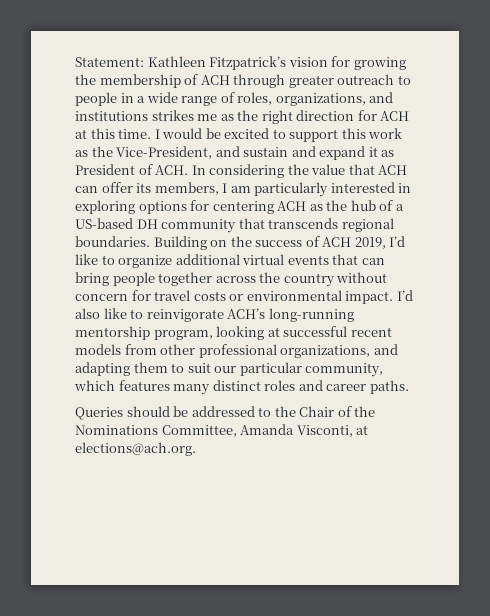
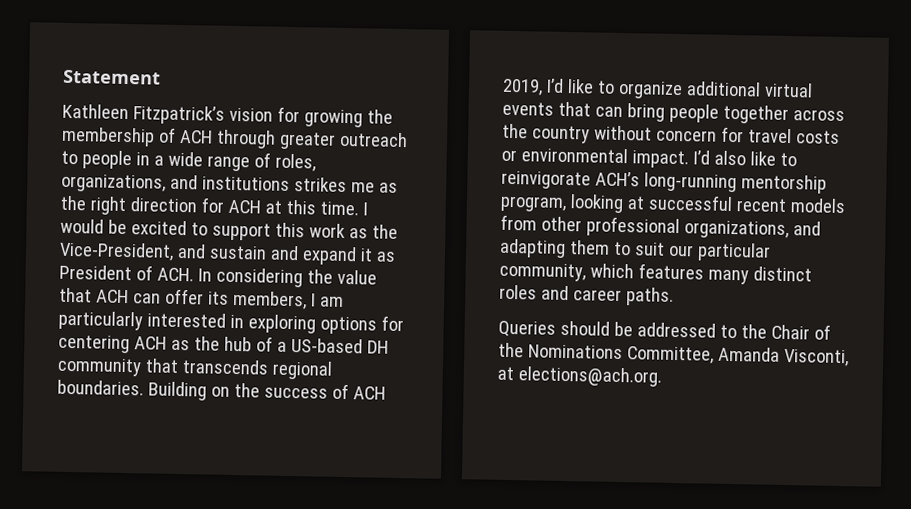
- Statement: Kathleen Fitzpatrick’s vision for growing the membership of ACH through greater outreach to people in a wide range of roles, organizations, and institutions strikes me as the right direction for ACH at this time.
+ Statement
+ Kathleen Fitzpatrick’s vision for growing the membership of ACH through greater outreach to people in a wide range of roles, organizations, and institutions strikes me as the right direction for ACH at this time.

